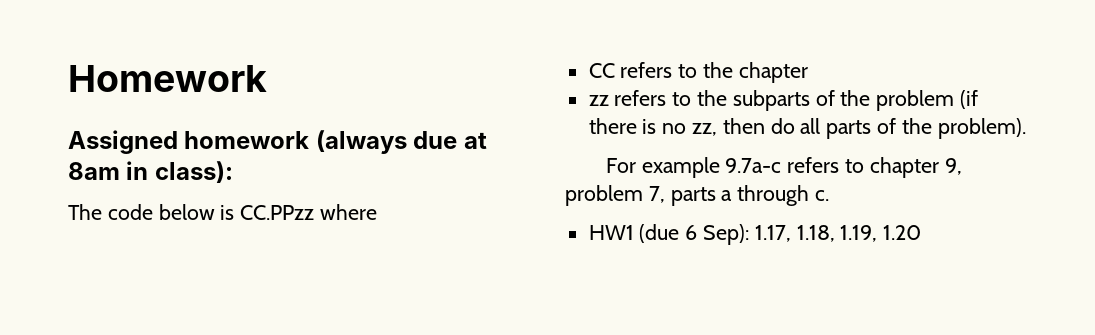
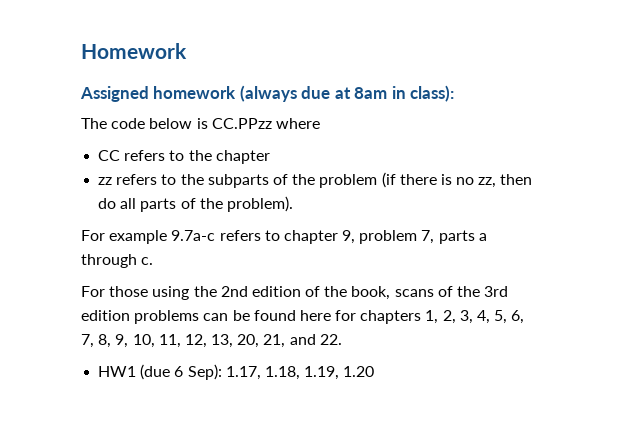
+ For those using the 2nd edition of the book, scans of the 3rd edition problems can be found here for chapters 1, 2, 3, 4, 5, 6, 7, 8, 9, 10, 11, 12, 13, 20, 21, and 22.

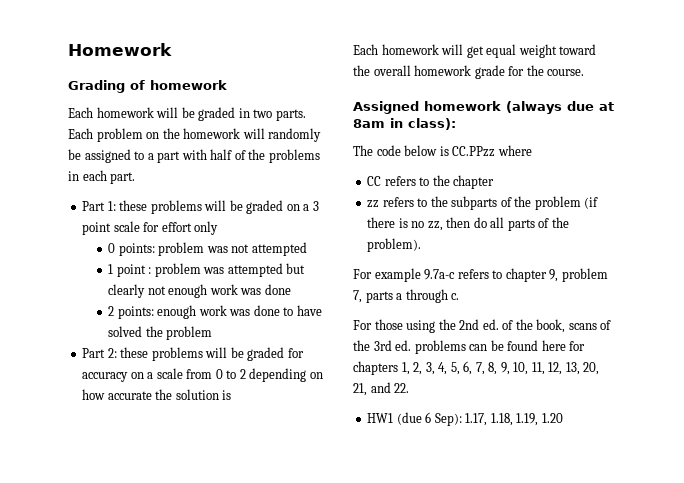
+ Grading of homework
+ Each homework will be graded in two parts. Each problem on the homework will randomly be assigned to a part with half of the problems in each part.
+ Part 1: these problems will be graded on a 3 point scale for effort only
+ 0 points: problem was not attempted
+ 1 point : problem was attempted but clearly not enough work was done
+ 2 points: enough work was done to have solved the problem
+ Part 2: these problems will be graded for accuracy on a scale from 0 to 2 depending on how accurate the solution is
+ Each homework will get equal weight toward the overall homework grade for the course.
- For those using the 2nd edition of the book, scans of the 3rd edition problems can be found here for chapters 1, 2, 3, 4, 5, 6, 7, 8, 9, 10, 11, 12, 13, 20, 21, and 22.
+ For those using the 2nd ed. of the book, scans of the 3rd ed. problems can be found here for chapters 1, 2, 3, 4, 5, 6, 7, 8, 9, 10, 11, 12, 13, 20, 21, and 22.

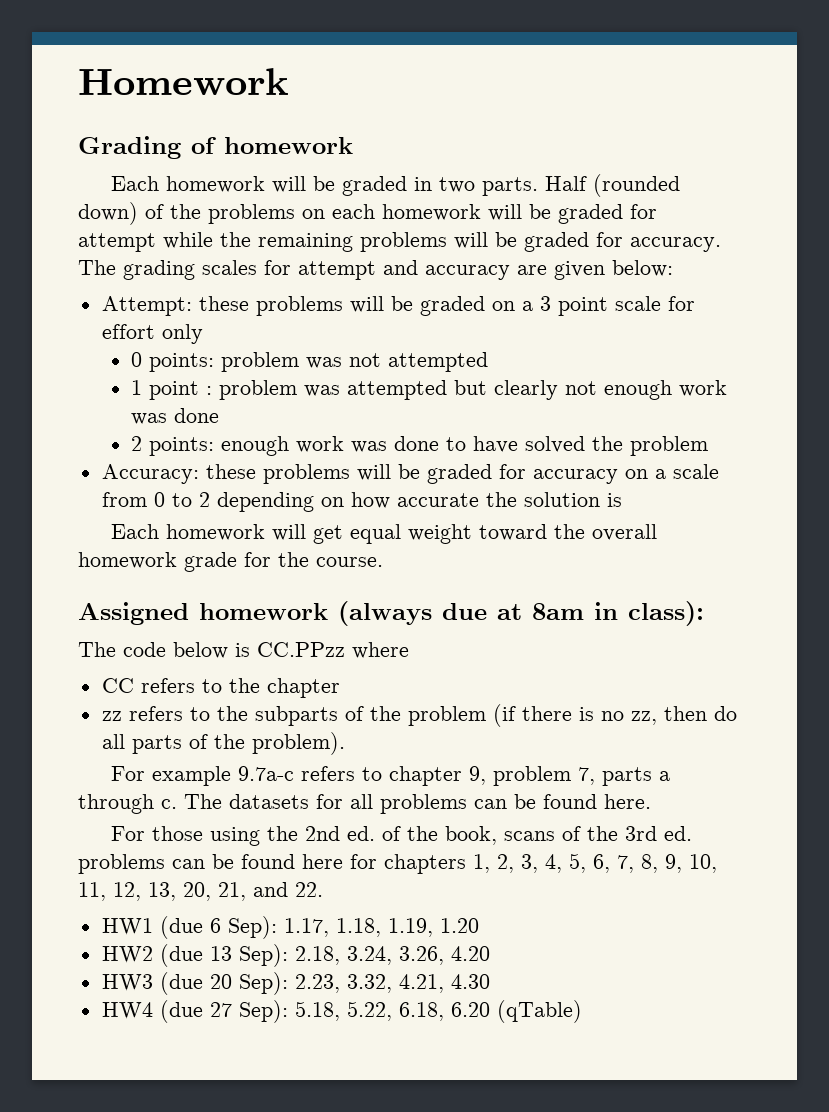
- Each problem on the homework will randomly be assigned to a part with half of the problems in each part.
- Part 1: these problems will be graded on a 3 point scale for effort only
+ Half (rounded down) of the problems on each homework will be graded for attempt while the remaining problems will be graded for accuracy. The grading scales for attempt and accuracy are given below:
+ Attempt: these problems will be graded on a 3 point scale for effort only
- Part 2: these problems will be graded for accuracy on a scale from 0 to 2 depending on how accurate the solution is
+ Accuracy: these problems will be graded for accuracy on a scale from 0 to 2 depending on how accurate the solution is
+ The datasets for all problems can be found here.
+ HW2 (due 13 Sep): 2.18, 3.24, 3.26, 4.20
+ HW3 (due 20 Sep): 2.23, 3.32, 4.21, 4.30
+ HW4 (due 27 Sep): 5.18, 5.22, 6.18, 6.20 (qTable)

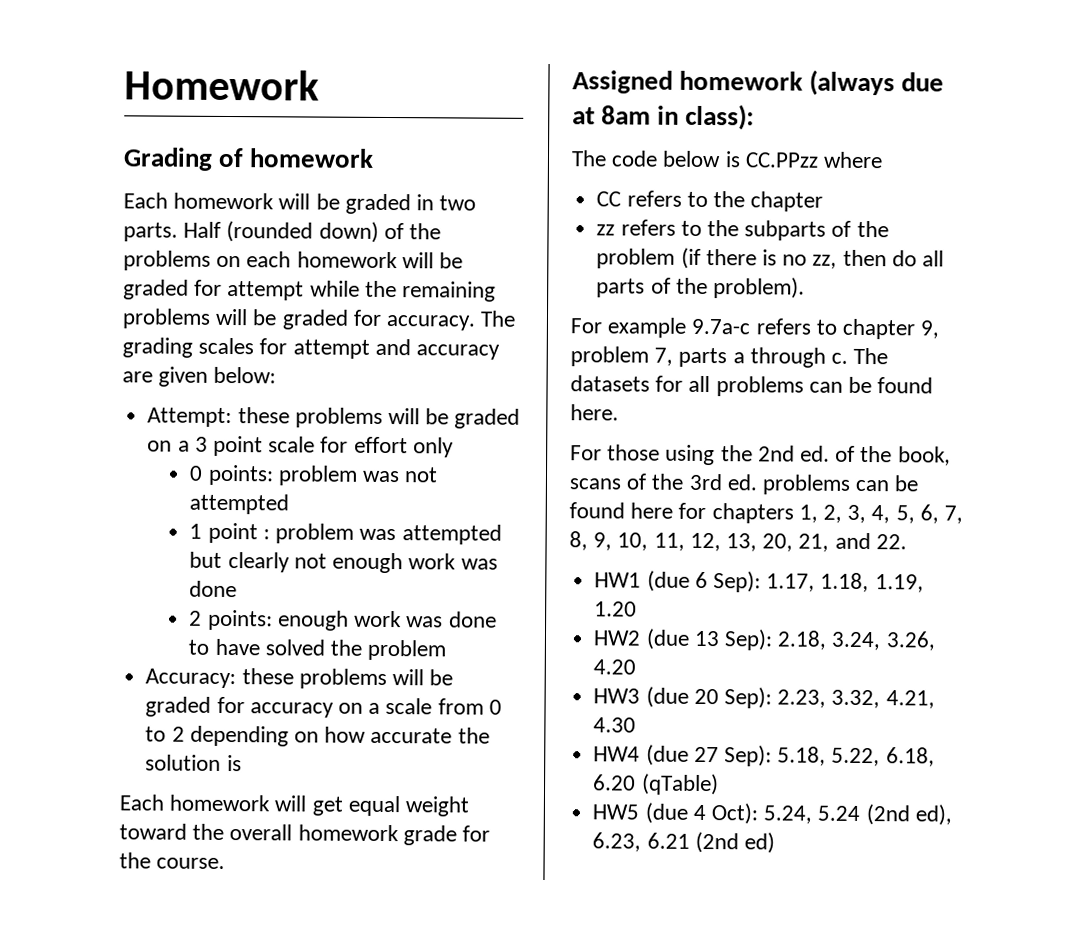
+ HW5 (due 4 Oct): 5.24, 5.24 (2nd ed), 6.23, 6.21 (2nd ed)

